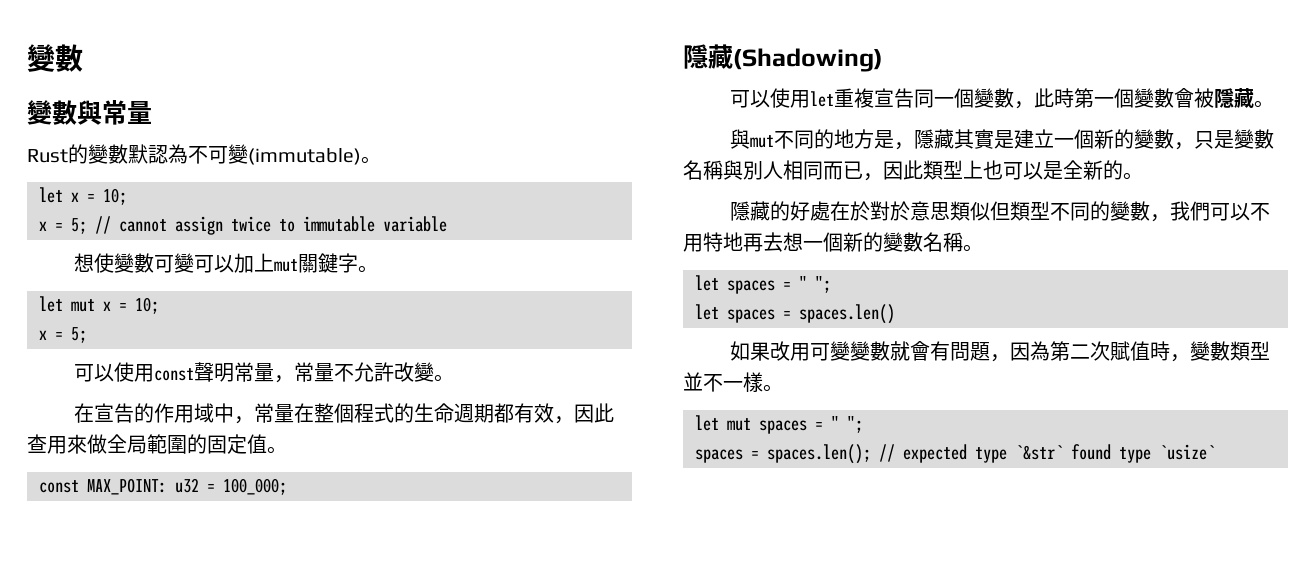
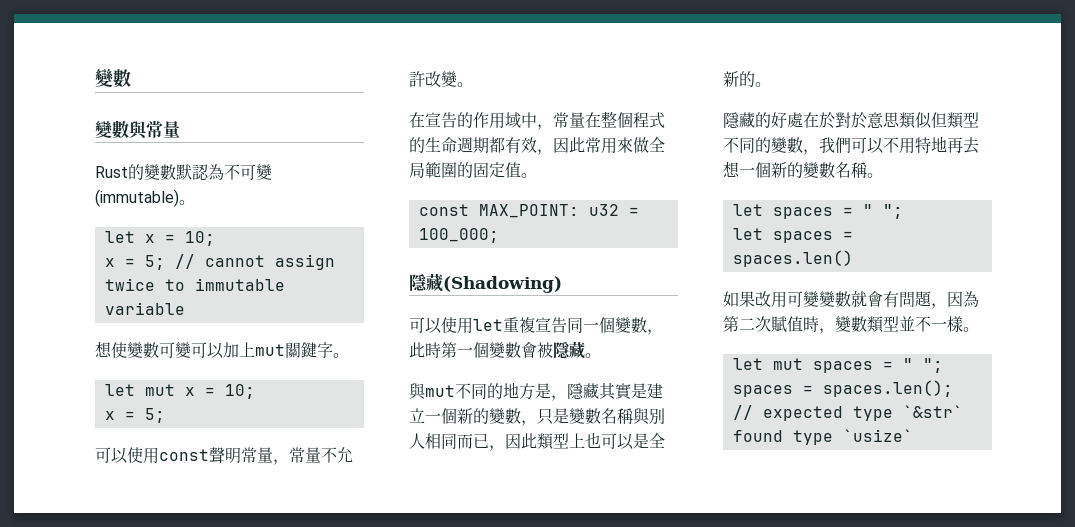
- 在宣告的作用域中，常量在整個程式的生命週期都有效，因此查用來做全局範圍的固定值。
+ 在宣告的作用域中，常量在整個程式的生命週期都有效，因此常用來做全局範圍的固定值。

